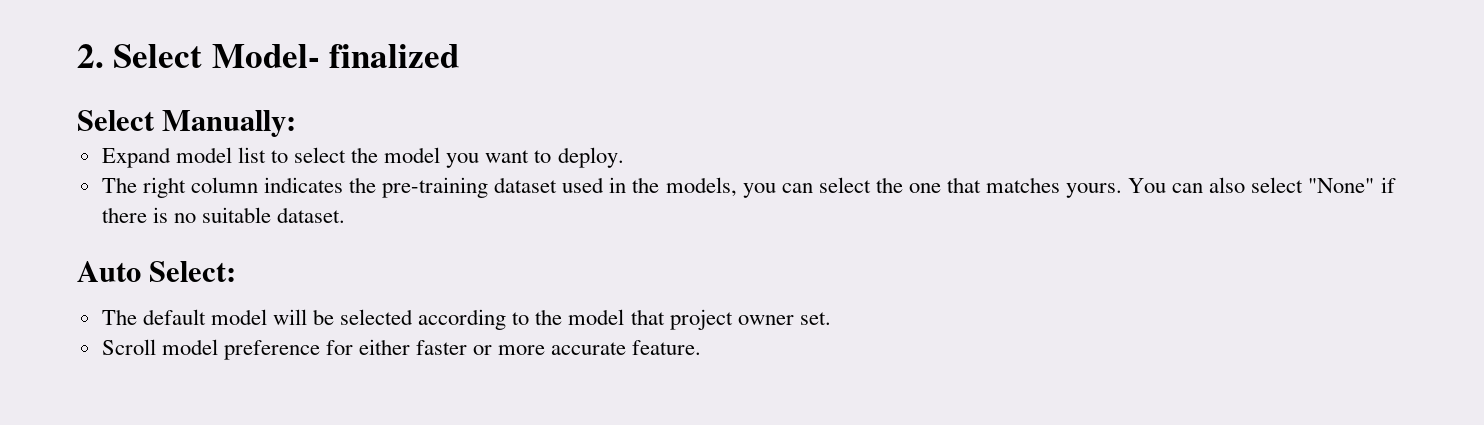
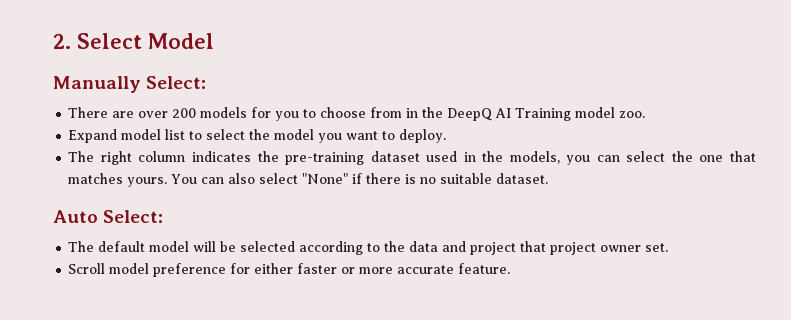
- 2. Select Model- finalized
- Select Manually:
+ 2. Select Model
+ Manually Select:
+ There are over 200 models for you to choose from in the DeepQ AI Training model zoo.
- The default model will be selected according to the model that project owner set.
+ The default model will be selected according to the data and project that project owner set.

